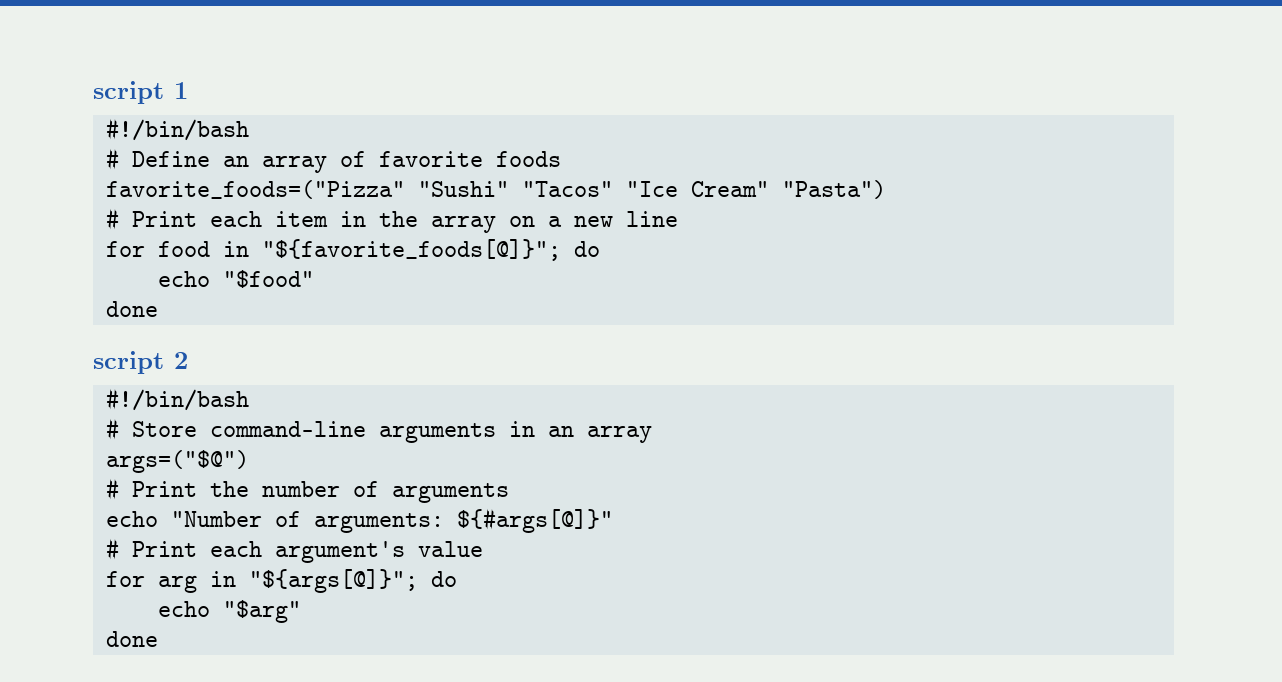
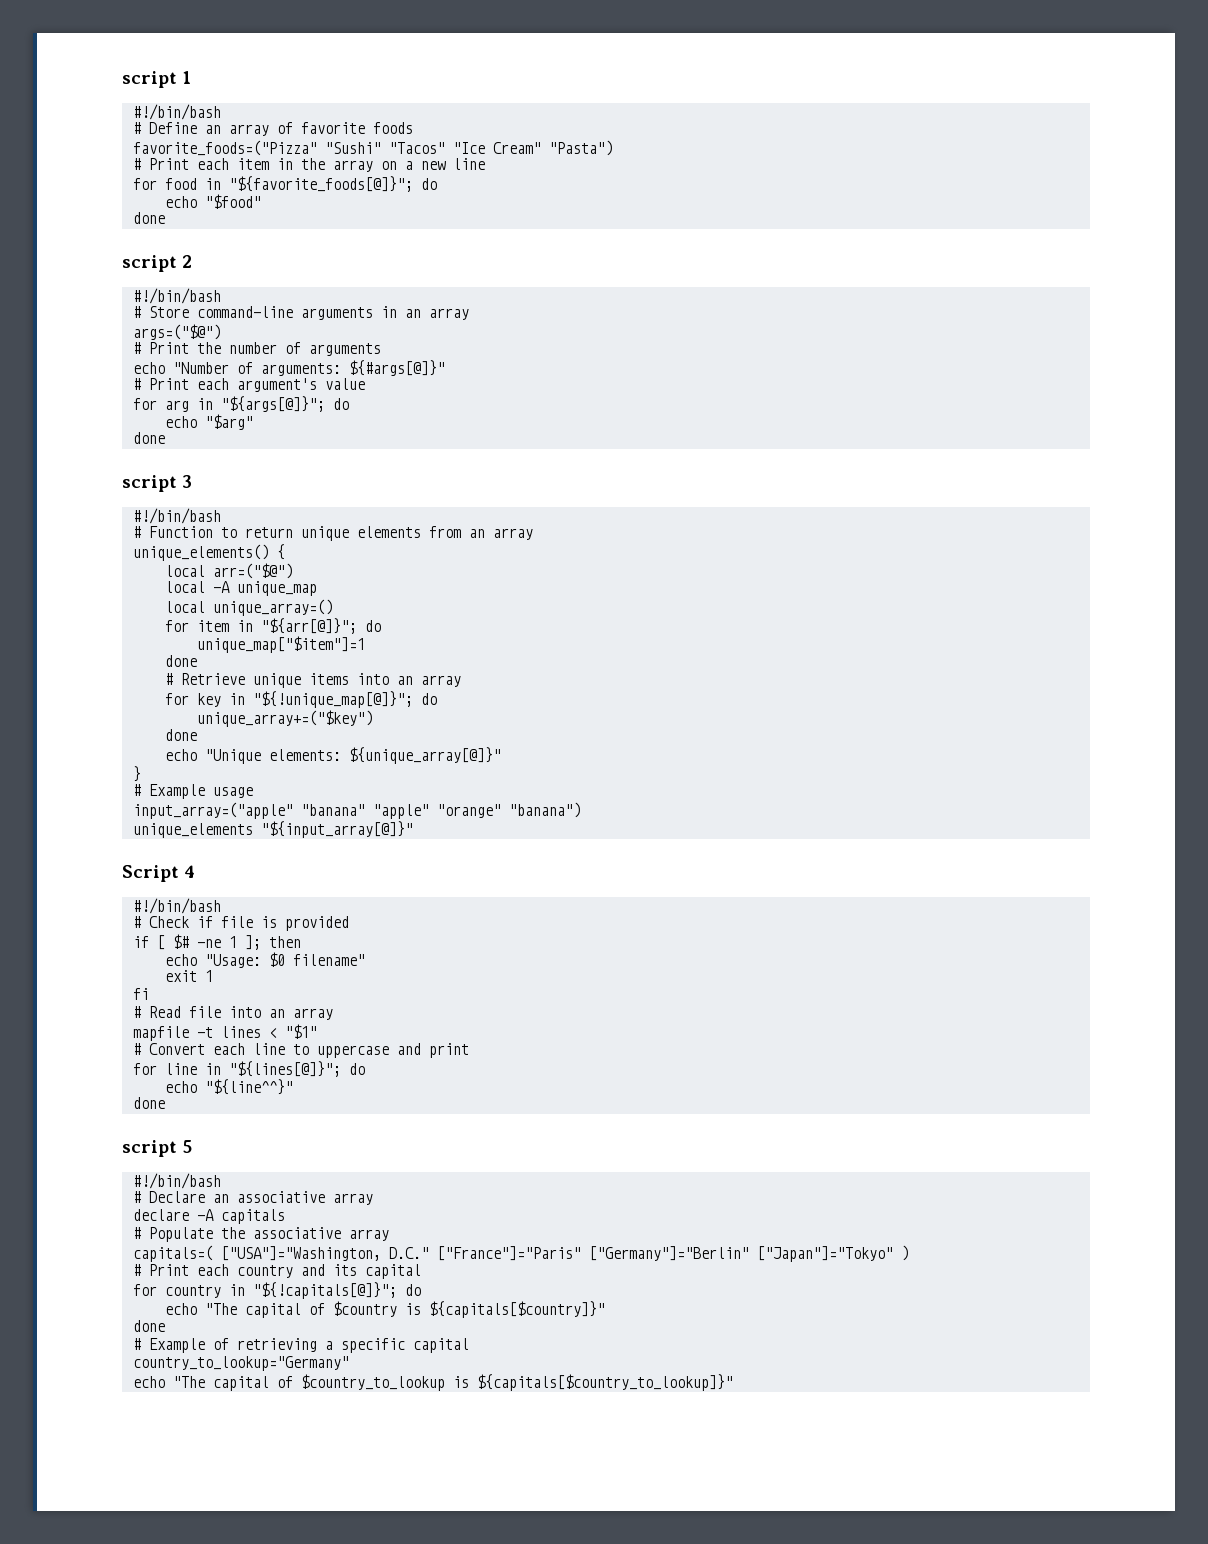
+ script 3
+ #!/bin/bash
+ # Function to return unique elements from an array
+ unique_elements() {
+ local arr=("$@")
+ local -A unique_map
+ local unique_array=()
+ for item in "${arr[@]}"; do
+ unique_map["$item"]=1
+ done
+ # Retrieve unique items into an array
+ for key in "${!unique_map[@]}"; do
+ unique_array+=("$key")
+ done
+ echo "Unique elements: ${unique_array[@]}"
+ }
+ # Example usage
+ input_array=("apple" "banana" "apple" "orange" "banana")
+ unique_elements "${input_array[@]}"
+ Script 4
+ #!/bin/bash
+ # Check if file is provided
+ if [ $# -ne 1 ]; then
+ echo "Usage: $0 filename"
+ exit 1
+ fi
+ # Read file into an array
+ mapfile -t lines < "$1"
+ # Convert each line to uppercase and print
+ for line in "${lines[@]}"; do
+ echo "${line^^}"
+ done
+ script 5
+ #!/bin/bash
+ # Declare an associative array
+ declare -A capitals
+ # Populate the associative array
+ capitals=( ["USA"]="Washington, D.C." ["France"]="Paris" ["Germany"]="Berlin" ["Japan"]="Tokyo" )
+ # Print each country and its capital
+ for country in "${!capitals[@]}"; do
+ echo "The capital of $country is ${capitals[$country]}"
+ done
+ # Example of retrieving a specific capital
+ country_to_lookup="Germany"
+ echo "The capital of $country_to_lookup is ${capitals[$country_to_lookup]}"

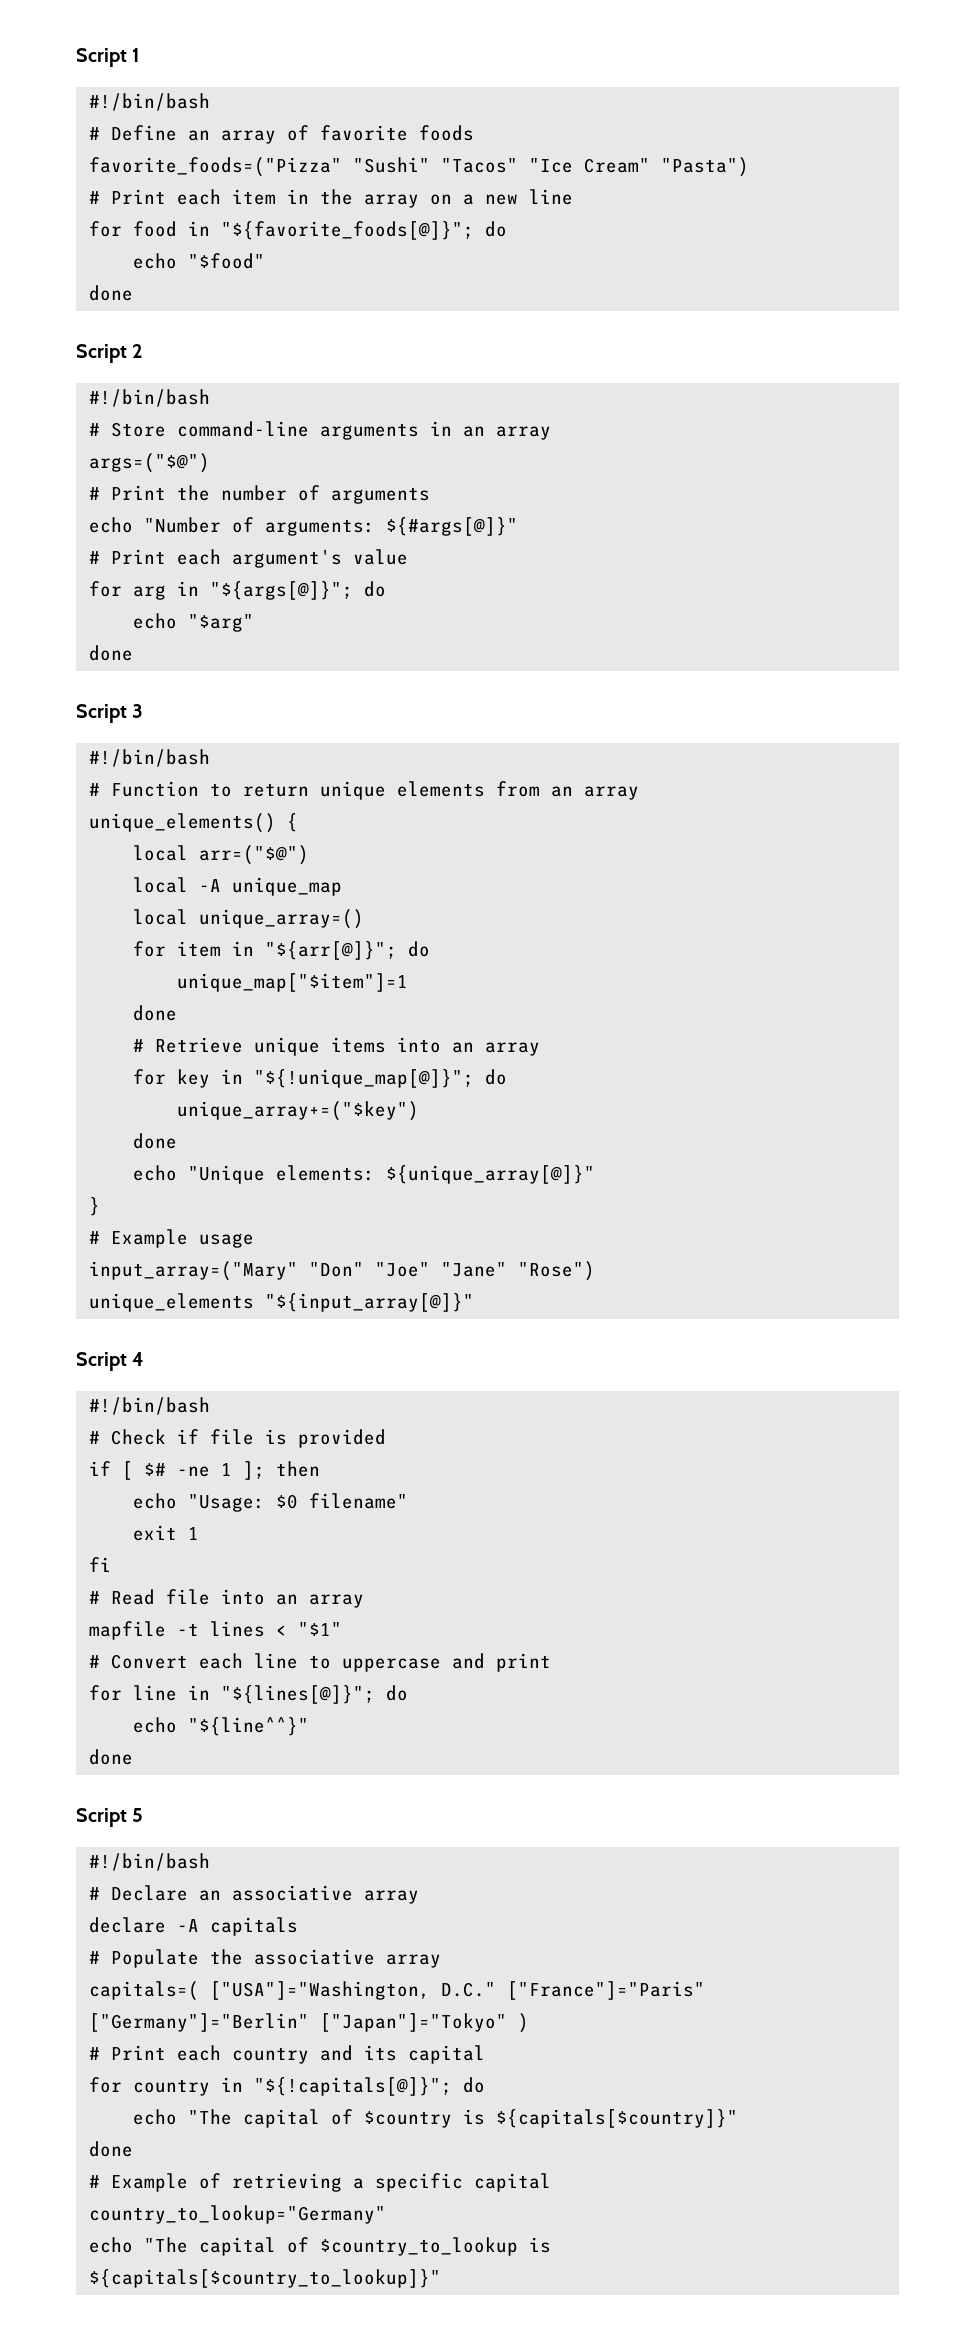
- script 1
+ Script 1
- script 2
+ Script 2
- script 3
+ Script 3
- input_array=("apple" "banana" "apple" "orange" "banana")
+ input_array=("Mary" "Don" "Joe" "Jane" "Rose")
- script 5
+ Script 5

